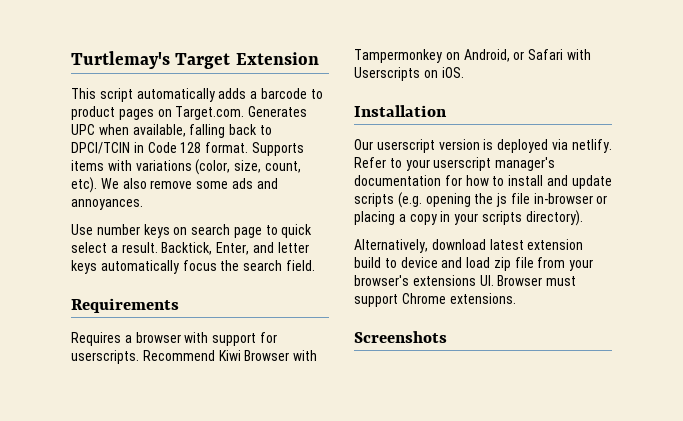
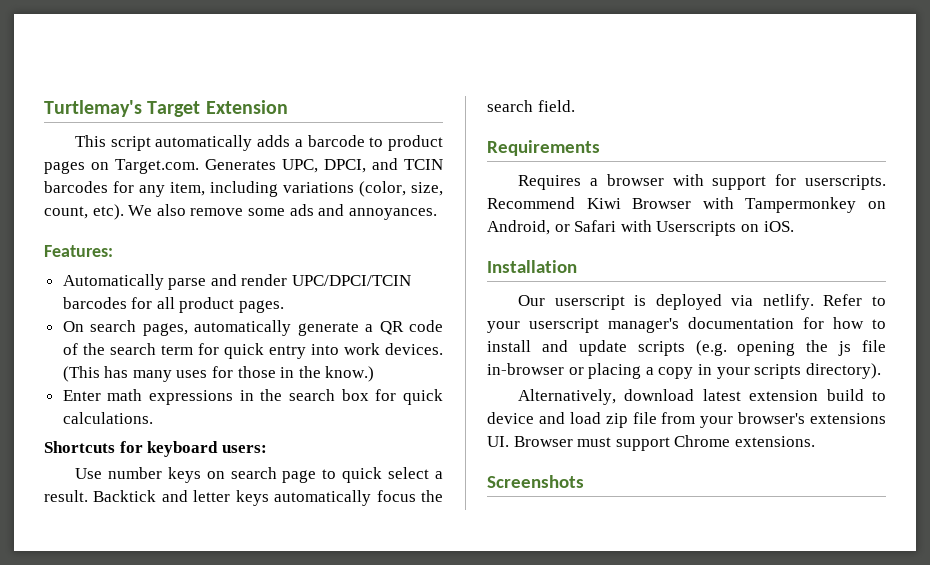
- This script automatically adds a barcode to product pages on Target.com. Generates UPC when available, falling back to DPCI/TCIN in Code 128 format. Supports items with variations (color, size, count, etc).
+ This script automatically adds a barcode to product pages on Target.com. Generates UPC, DPCI, and TCIN barcodes for any item, including variations (color, size, count, etc).
+ Features:
+ Automatically parse and render UPC/DPCI/TCIN barcodes for all product pages.
+ On search pages, automatically generate a QR code of the search term for quick entry into work devices. (This has many uses for those in the know.)
+ Enter math expressions in the search box for quick calculations.
+ Shortcuts for keyboard users:
- Backtick, Enter, and letter keys automatically focus the search field.
+ Backtick and letter keys automatically focus the search field.
- Our userscript version is deployed via netlify.
+ Our userscript is deployed via netlify.

